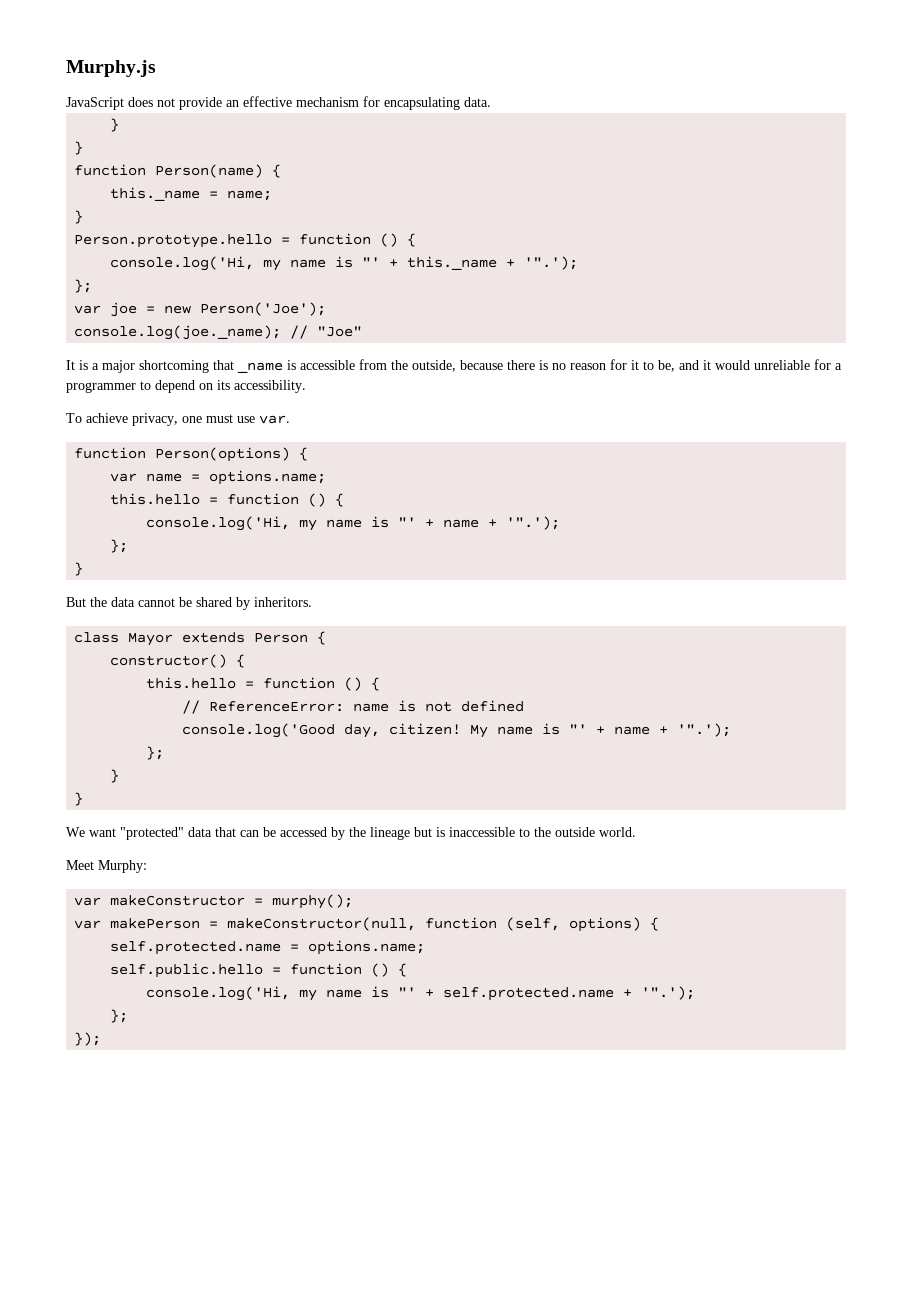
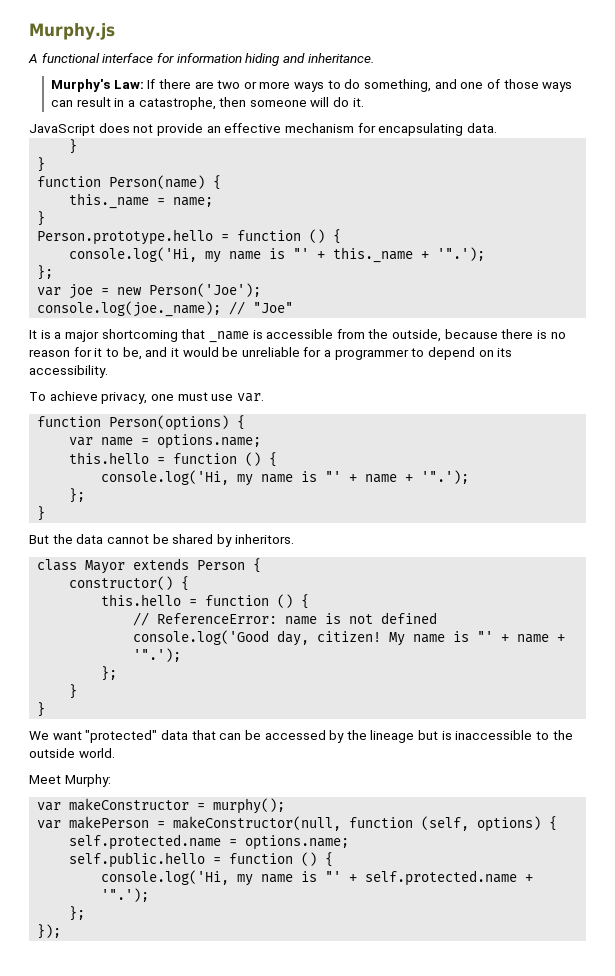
+ A functional interface for information hiding and inheritance.
+ Murphy's Law: If there are two or more ways to do something, and one of those ways can result in a catastrophe, then someone will do it.
- It is a major shortcoming that _name is accessible from the outside, because there is no reason for it to be, and it would unreliable for a programmer to depend on its accessibility.
+ It is a major shortcoming that _name is accessible from the outside, because there is no reason for it to be, and it would be unreliable for a programmer to depend on its accessibility.

